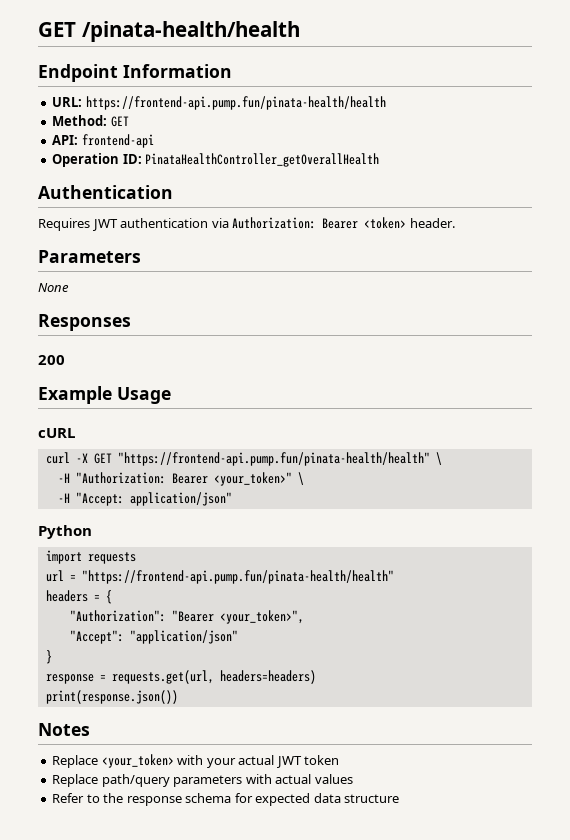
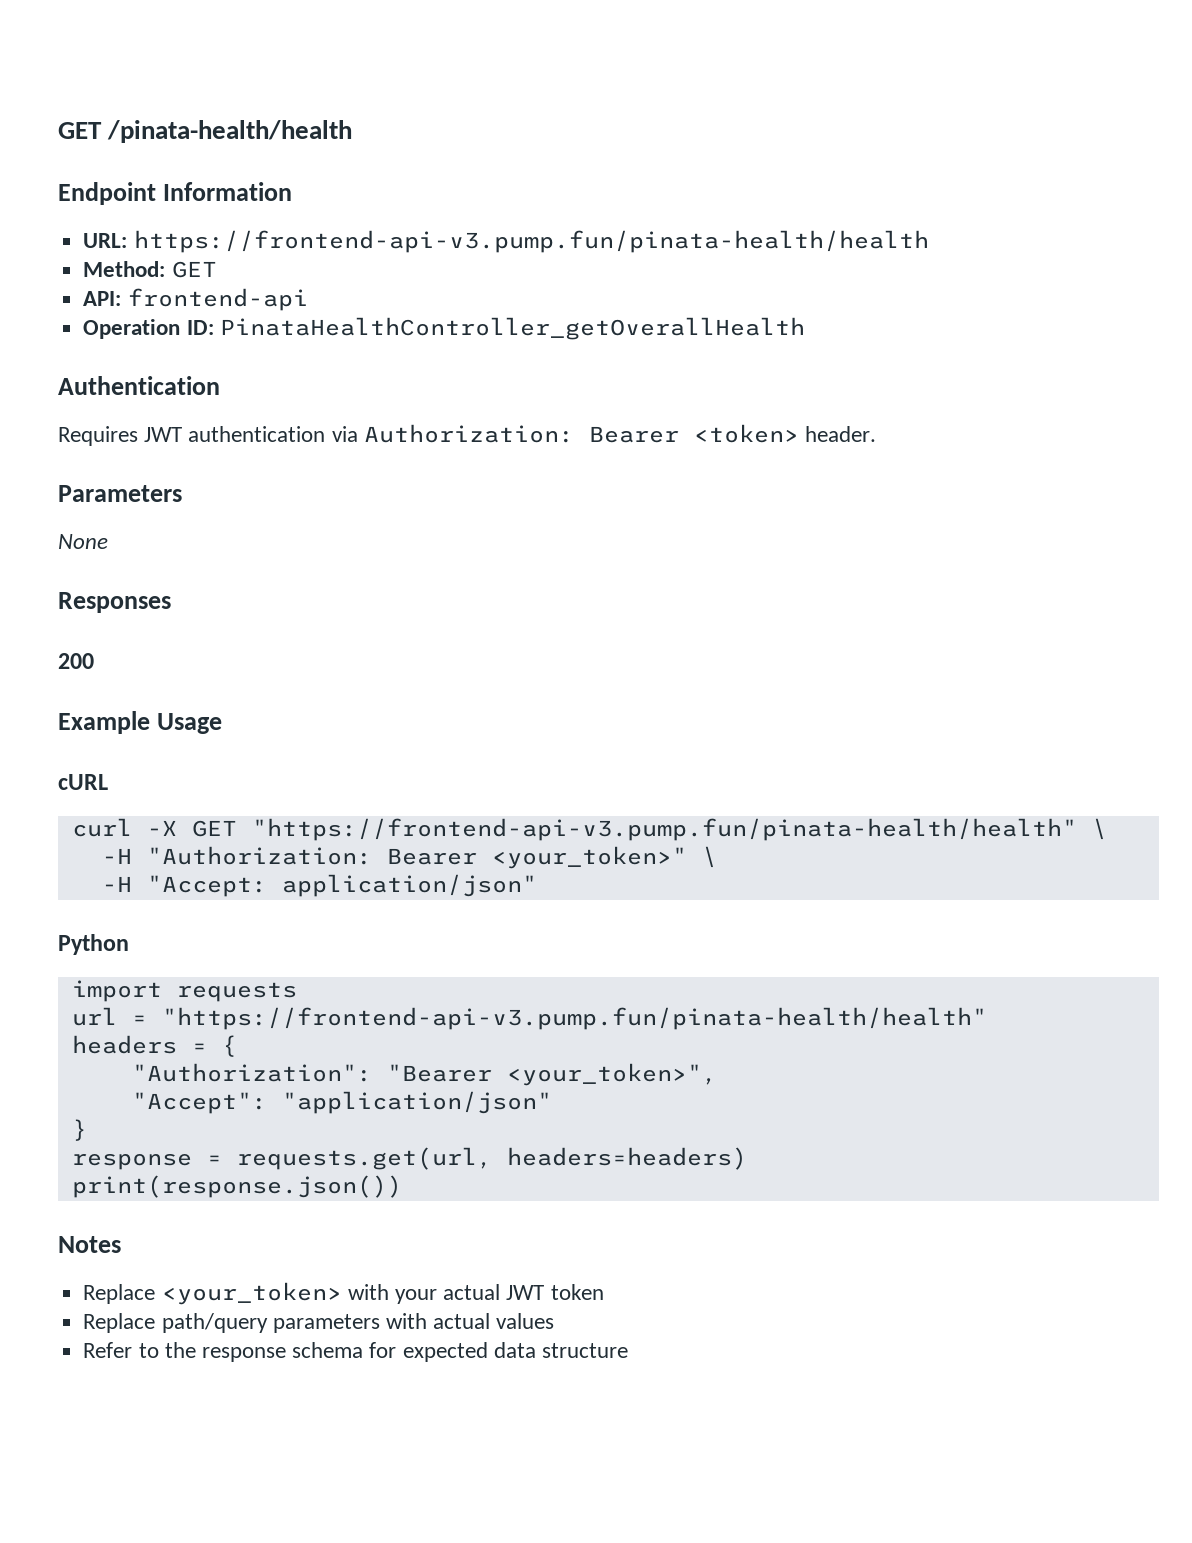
- URL: https://frontend-api.pump.fun/pinata-health/health
+ URL: https://frontend-api-v3.pump.fun/pinata-health/health
- curl -X GET "https://frontend-api.pump.fun/pinata-health/health" \
+ curl -X GET "https://frontend-api-v3.pump.fun/pinata-health/health" \
- url = "https://frontend-api.pump.fun/pinata-health/health"
+ url = "https://frontend-api-v3.pump.fun/pinata-health/health"

